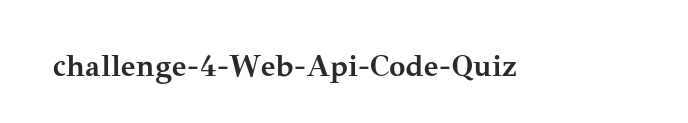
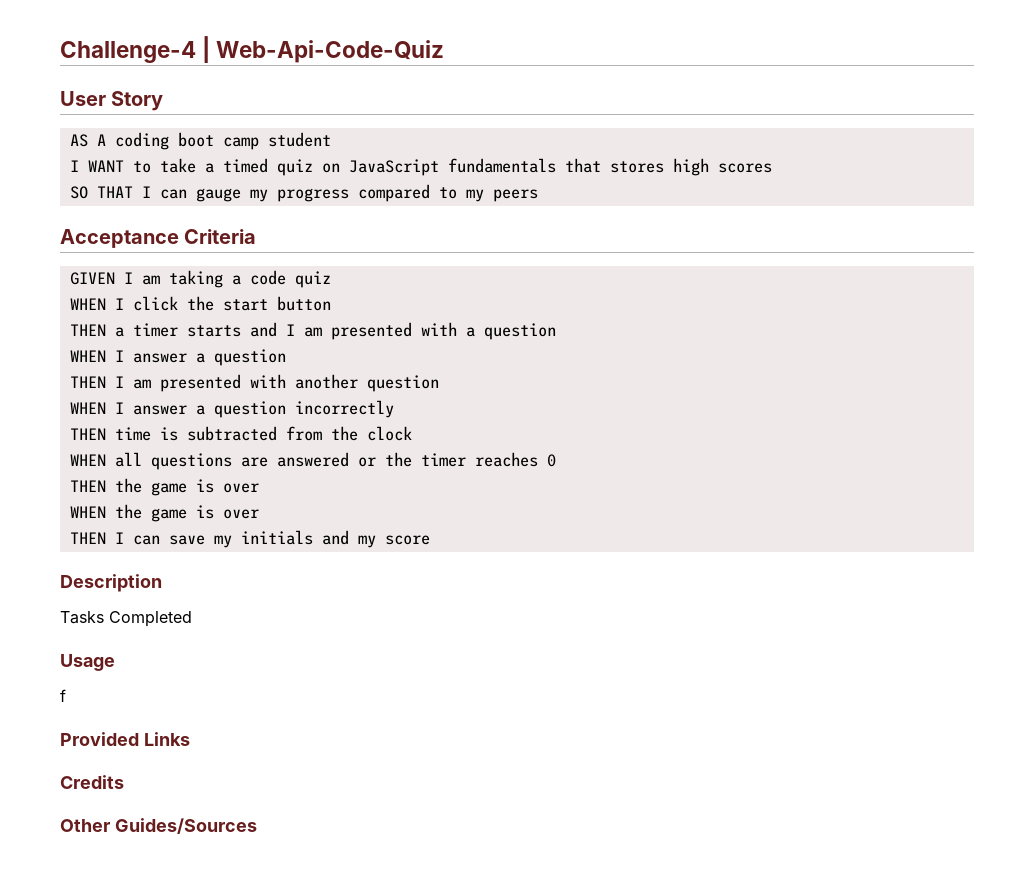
- challenge-4-Web-Api-Code-Quiz
+ Challenge-4 | Web-Api-Code-Quiz
+ User Story
+ AS A coding boot camp student
+ I WANT to take a timed quiz on JavaScript fundamentals that stores high scores
+ SO THAT I can gauge my progress compared to my peers
+ Acceptance Criteria
+ GIVEN I am taking a code quiz
+ WHEN I click the start button
+ THEN a timer starts and I am presented with a question
+ WHEN I answer a question
+ THEN I am presented with another question
+ WHEN I answer a question incorrectly
+ THEN time is subtracted from the clock
+ WHEN all questions are answered or the timer reaches 0
+ THEN the game is over
+ WHEN the game is over
+ THEN I can save my initials and my score
+ Description
+ Tasks Completed
+ Usage
+ f
+ Provided Links
+ Credits
+ Other Guides/Sources

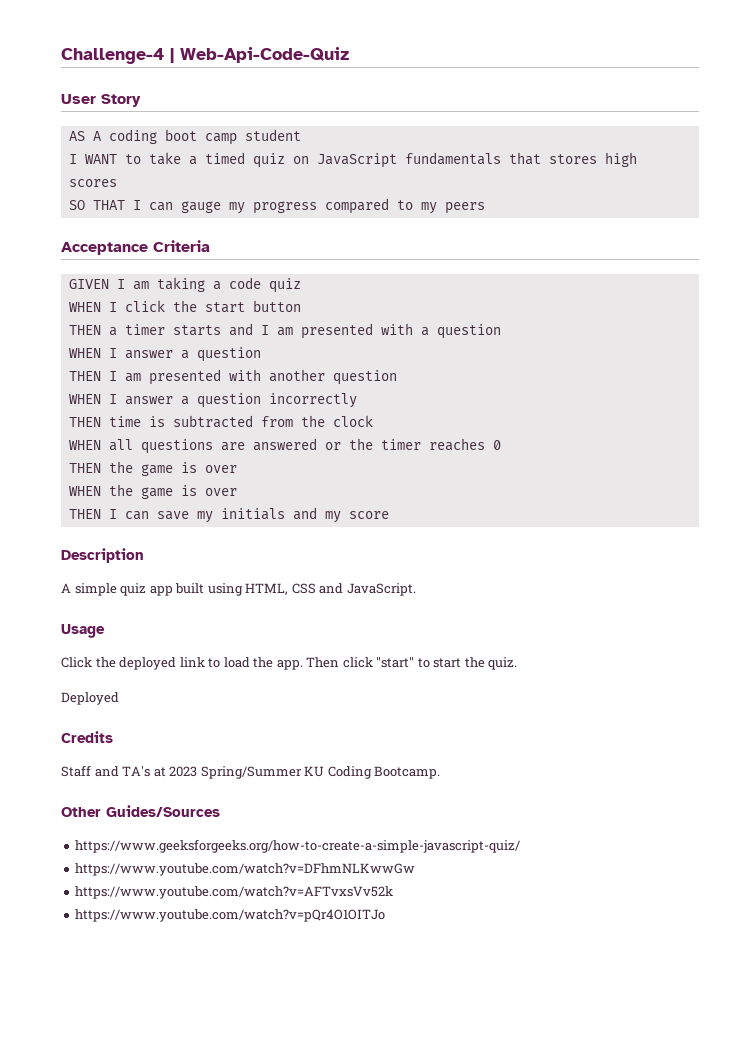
- Tasks Completed
+ A simple quiz app built using HTML, CSS and JavaScript.
  Usage
- f
- Provided Links
+ Click the deployed link to load the app. Then click "start" to start the quiz.
+ Deployed
  Credits
+ Staff and TA's at 2023 Spring/Summer KU Coding Bootcamp.
  Other Guides/Sources
+ https://www.geeksforgeeks.org/how-to-create-a-simple-javascript-quiz/
+ https://www.youtube.com/watch?v=DFhmNLKwwGw
+ https://www.youtube.com/watch?v=AFTvxsVv52k
+ https://www.youtube.com/watch?v=pQr4O1OITJo

